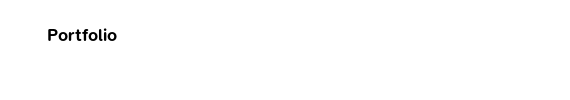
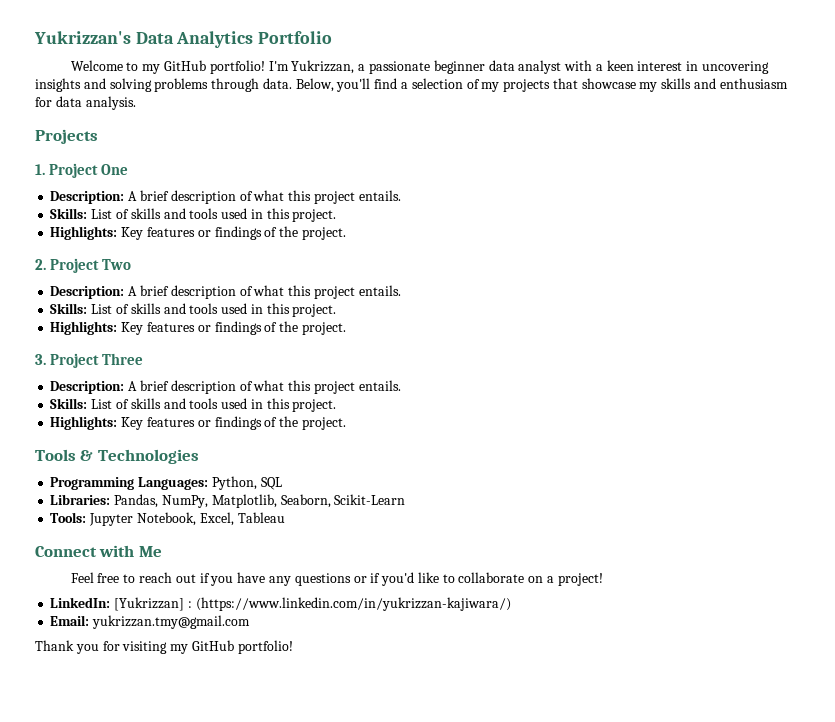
- Portfolio
+ Yukrizzan's Data Analytics Portfolio
+ Welcome to my GitHub portfolio! I'm Yukrizzan, a passionate beginner data analyst with a keen interest in uncovering insights and solving problems through data. Below, you'll find a selection of my projects that showcase my skills and enthusiasm for data analysis.
+ Projects
+ 1. Project One
+ Description: A brief description of what this project entails.
+ Skills: List of skills and tools used in this project.
+ Highlights: Key features or findings of the project.
+ 2. Project Two
+ Description: A brief description of what this project entails.
+ Skills: List of skills and tools used in this project.
+ Highlights: Key features or findings of the project.
+ 3. Project Three
+ Description: A brief description of what this project entails.
+ Skills: List of skills and tools used in this project.
+ Highlights: Key features or findings of the project.
+ Tools & Technologies
+ Programming Languages: Python, SQL
+ Libraries: Pandas, NumPy, Matplotlib, Seaborn, Scikit-Learn
+ Tools: Jupyter Notebook, Excel, Tableau
+ Connect with Me
+ Feel free to reach out if you have any questions or if you'd like to collaborate on a project!
+ LinkedIn: [Yukrizzan] : (https://www.linkedin.com/in/yukrizzan-kajiwara/)
+ Email: yukrizzan.tmy@gmail.com
+ Thank you for visiting my GitHub portfolio!

